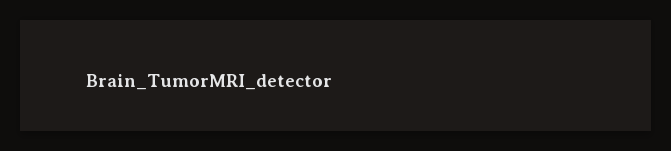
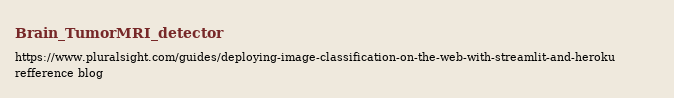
+ https://www.pluralsight.com/guides/deploying-image-classification-on-the-web-with-streamlit-and-heroku refference blog

